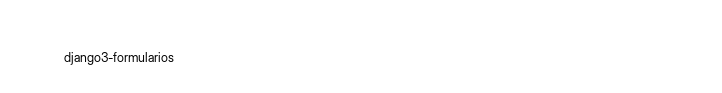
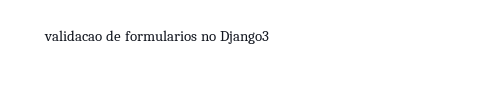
- django3-formularios
+ validacao de formularios no Django3

